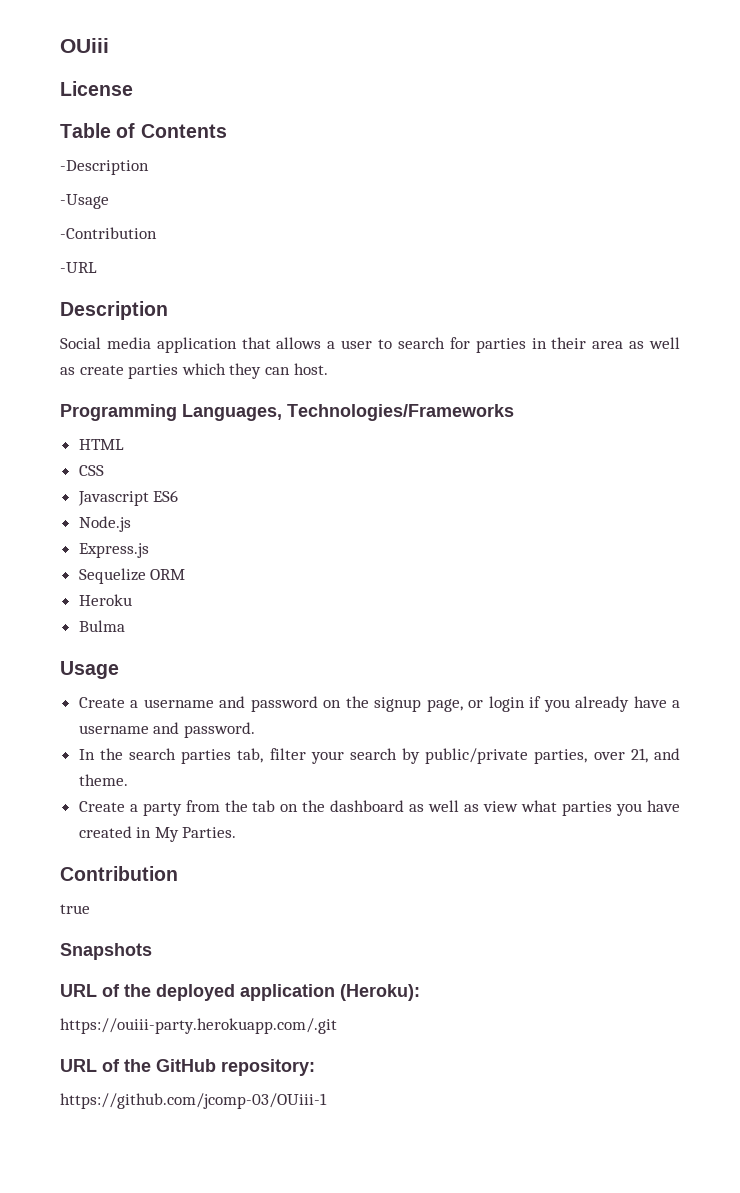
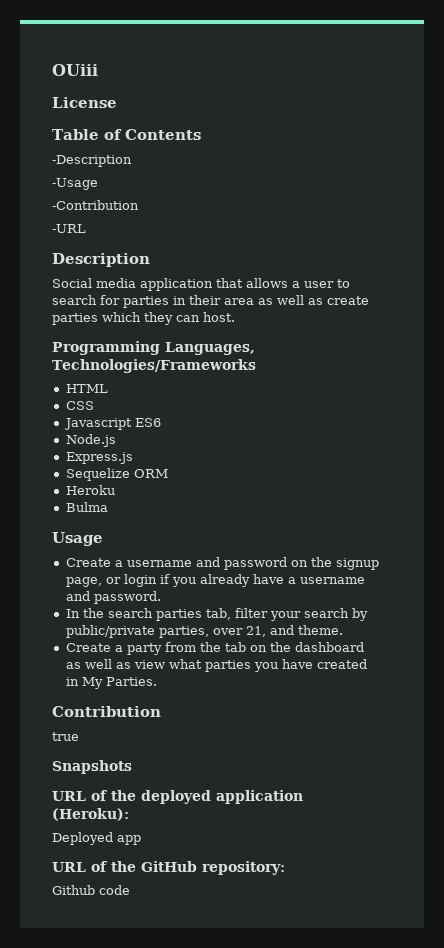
- https://ouiii-party.herokuapp.com/.git
+ Deployed app
- https://github.com/jcomp-03/OUiii-1
+ Github code

